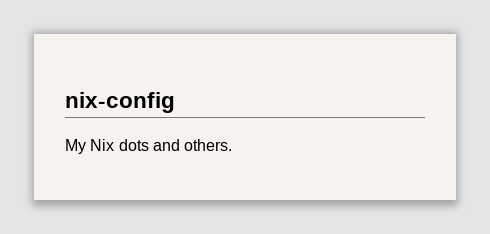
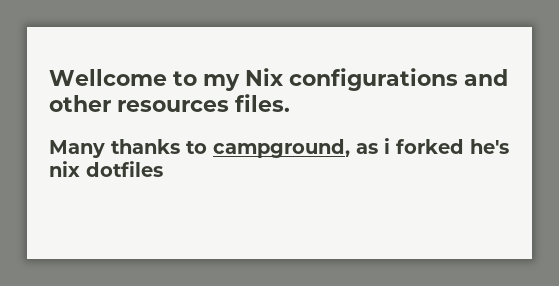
- nix-config
- My Nix dots and others.
+ Wellcome to my Nix configurations and other resources files.
+ Many thanks to campground, as i forked he's nix dotfiles

